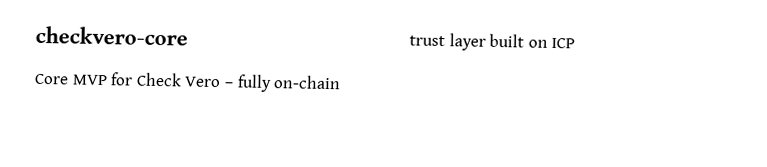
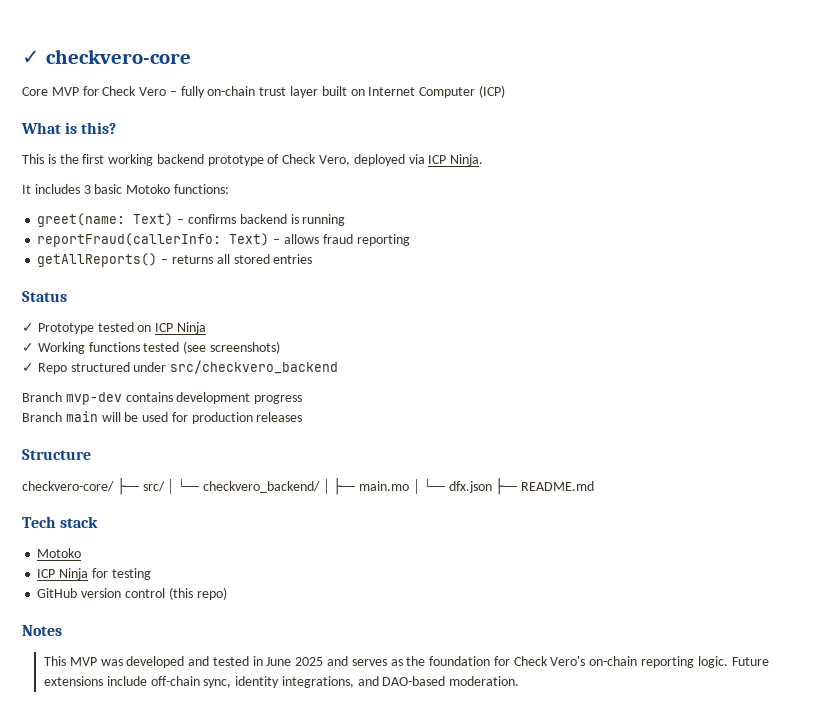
- checkvero-core
+ ✓ checkvero-core
- Core MVP for Check Vero – fully on-chain trust layer built on ICP
+ Core MVP for Check Vero – fully on-chain trust layer built on Internet Computer (ICP)
+ What is this?
+ This is the first working backend prototype of Check Vero, deployed via ICP Ninja.
+ It includes 3 basic Motoko functions:
+ greet(name: Text) – confirms backend is running
+ reportFraud(callerInfo: Text) – allows fraud reporting
+ getAllReports() – returns all stored entries
+ Status
+ ✓ Prototype tested on ICP Ninja
+ ✓ Working functions tested (see screenshots)
+ ✓ Repo structured under src/checkvero_backend
+ Branch mvp-dev contains development progress
+ Branch main will be used for production releases
+ Structure
+ checkvero-core/ ├── src/ │ └── checkvero_backend/ │ ├── main.mo │ └── dfx.json ├── README.md
+ Tech stack
+ Motoko
+ ICP Ninja for testing
+ GitHub version control (this repo)
+ Notes
+ This MVP was developed and tested in June 2025 and serves as the foundation for Check Vero's on-chain reporting logic. Future extensions include off-chain sync, identity integrations, and DAO-based moderation.

